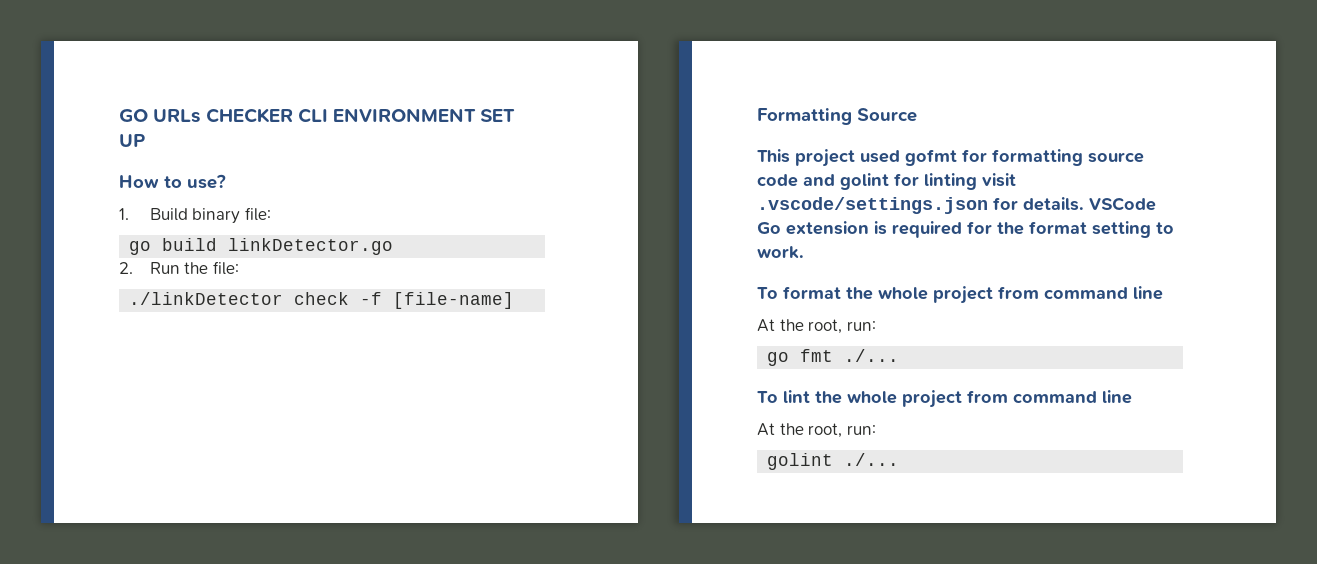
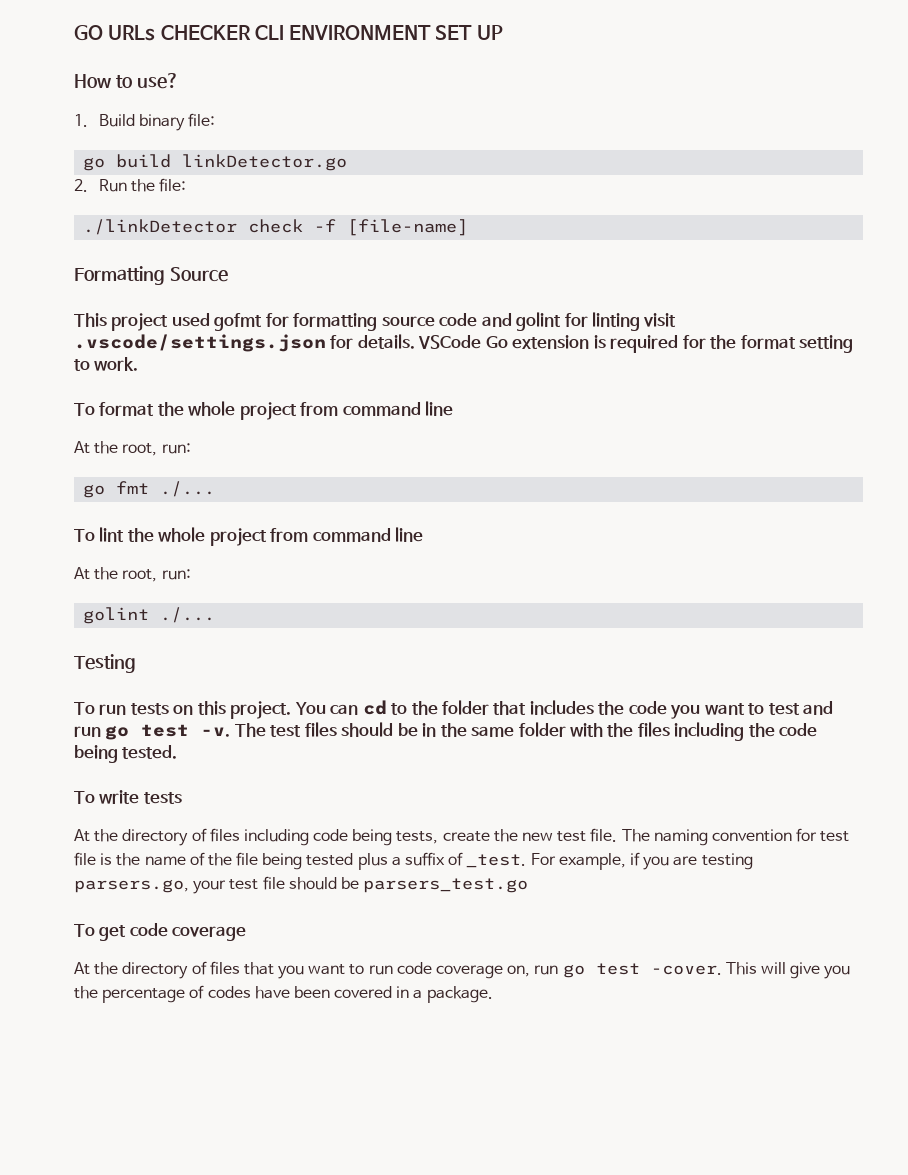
+ Testing
+ To run tests on this project. You can cd to the folder that includes the code you want to test and run go test -v. The test files should be in the same folder with the files including the code being tested.
+ To write tests
+ At the directory of files including code being tests, create the new test file. The naming convention for test file is the name of the file being tested plus a suffix of _test. For example, if you are testing parsers.go, your test file should be parsers_test.go
+ To get code coverage
+ At the directory of files that you want to run code coverage on, run go test -cover. This will give you the percentage of codes have been covered in a package.

